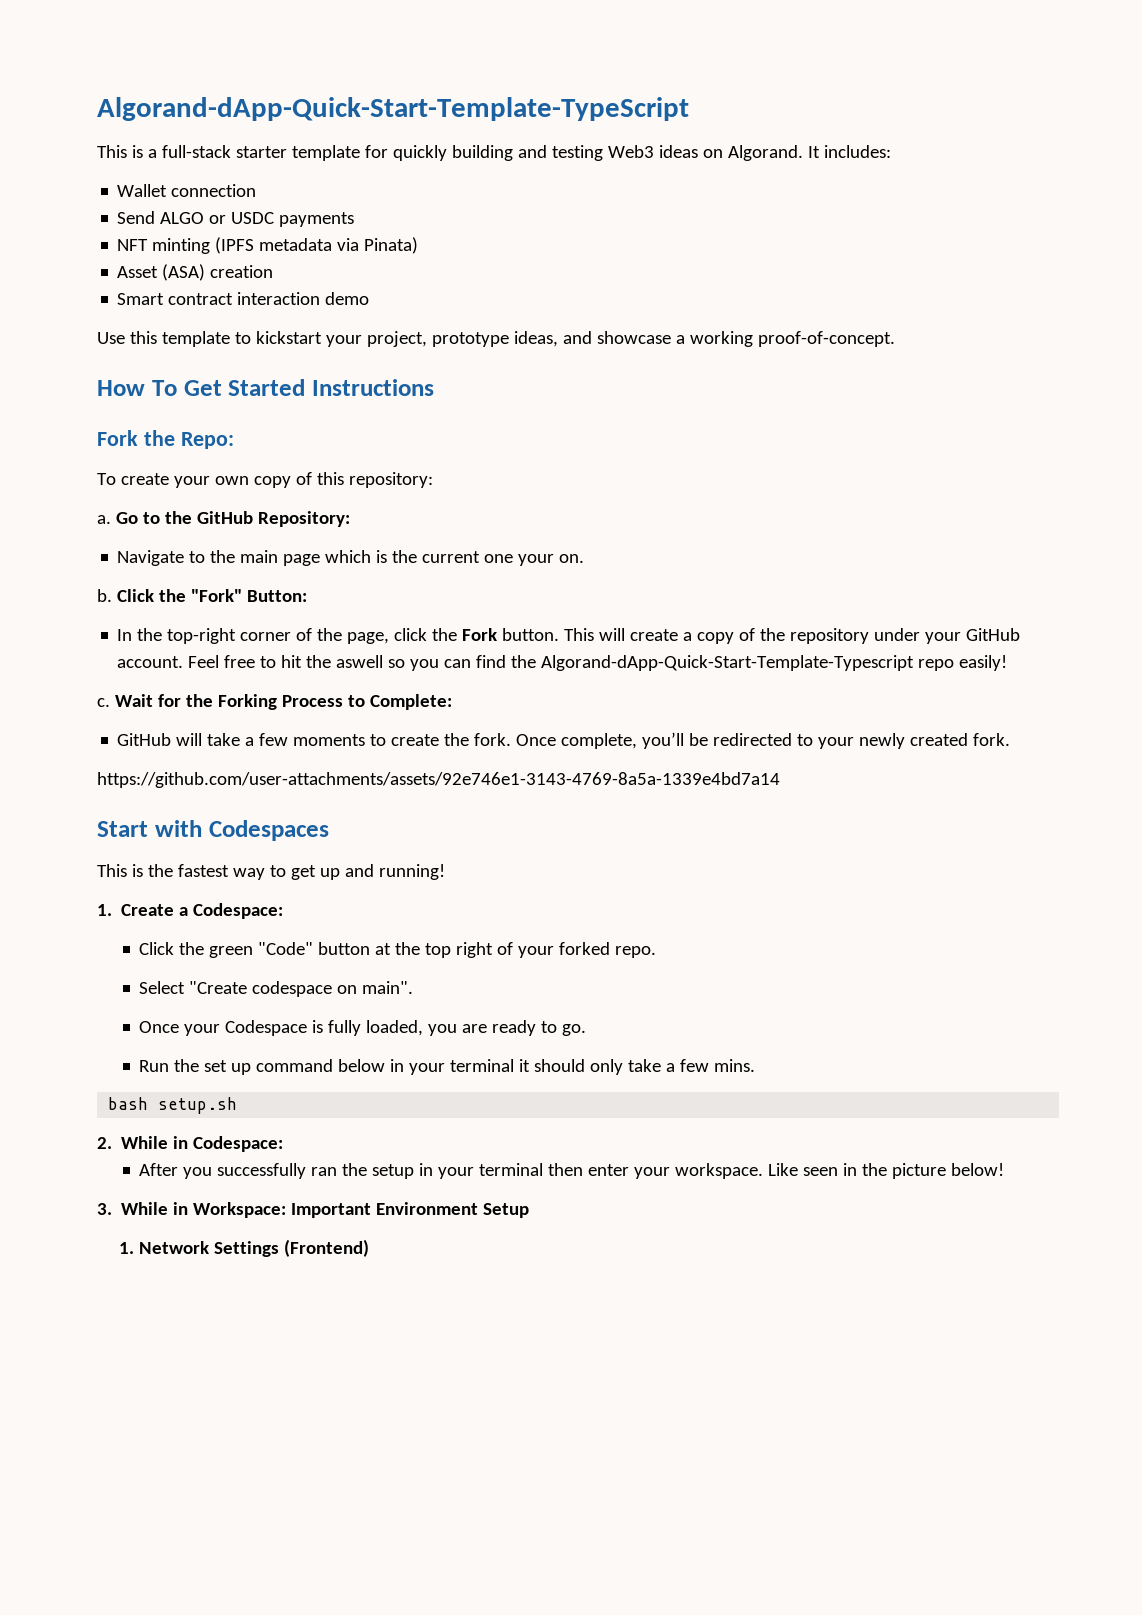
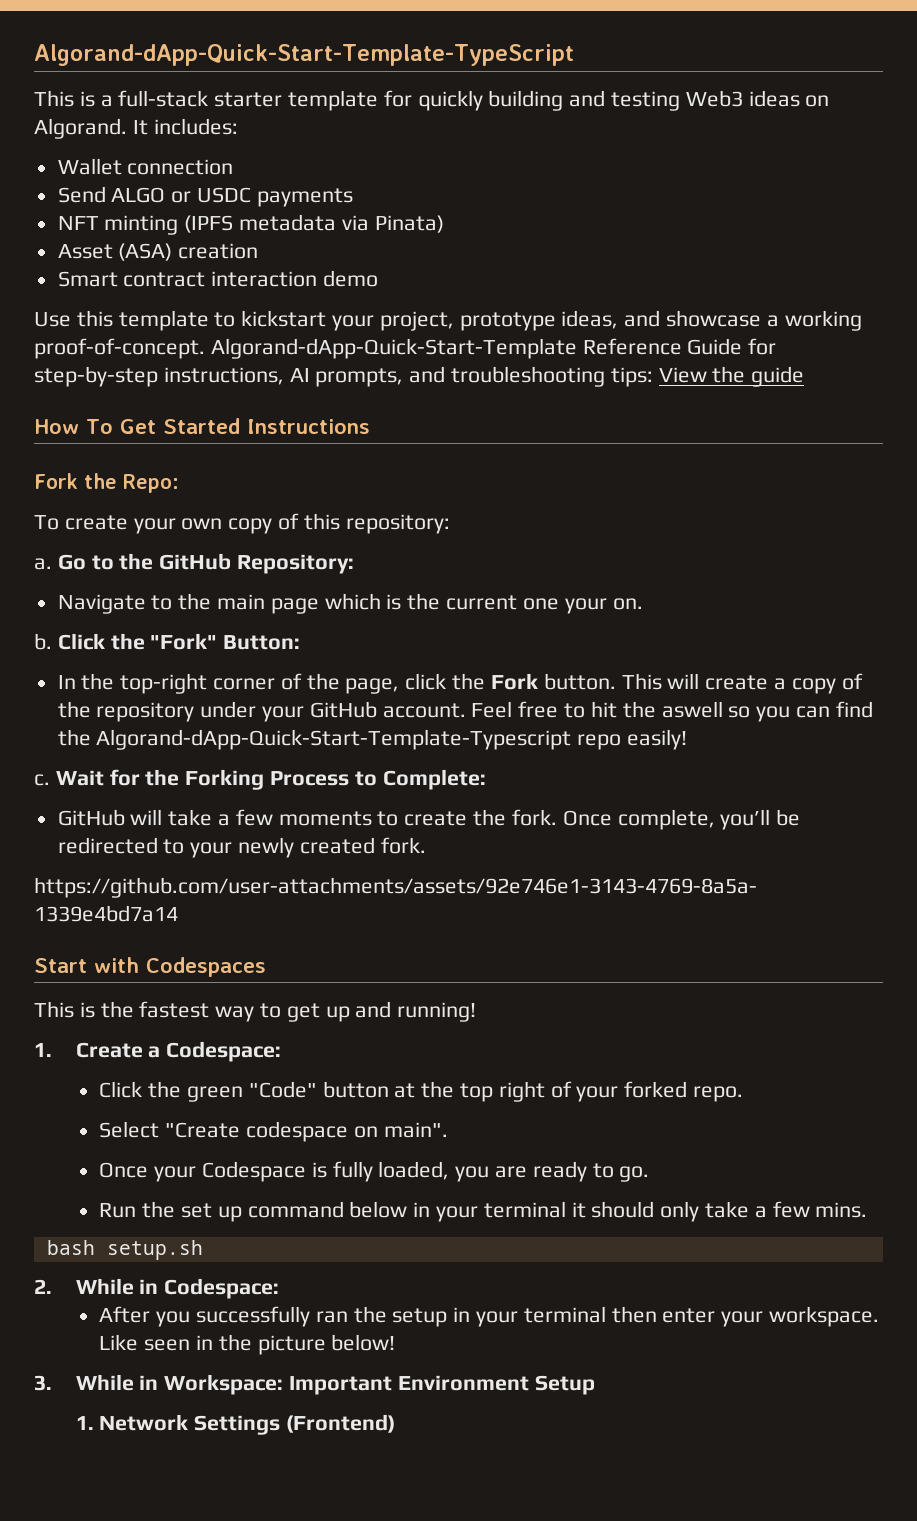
+ Algorand-dApp-Quick-Start-Template Reference Guide for step-by-step instructions, AI prompts, and troubleshooting tips: View the guide

